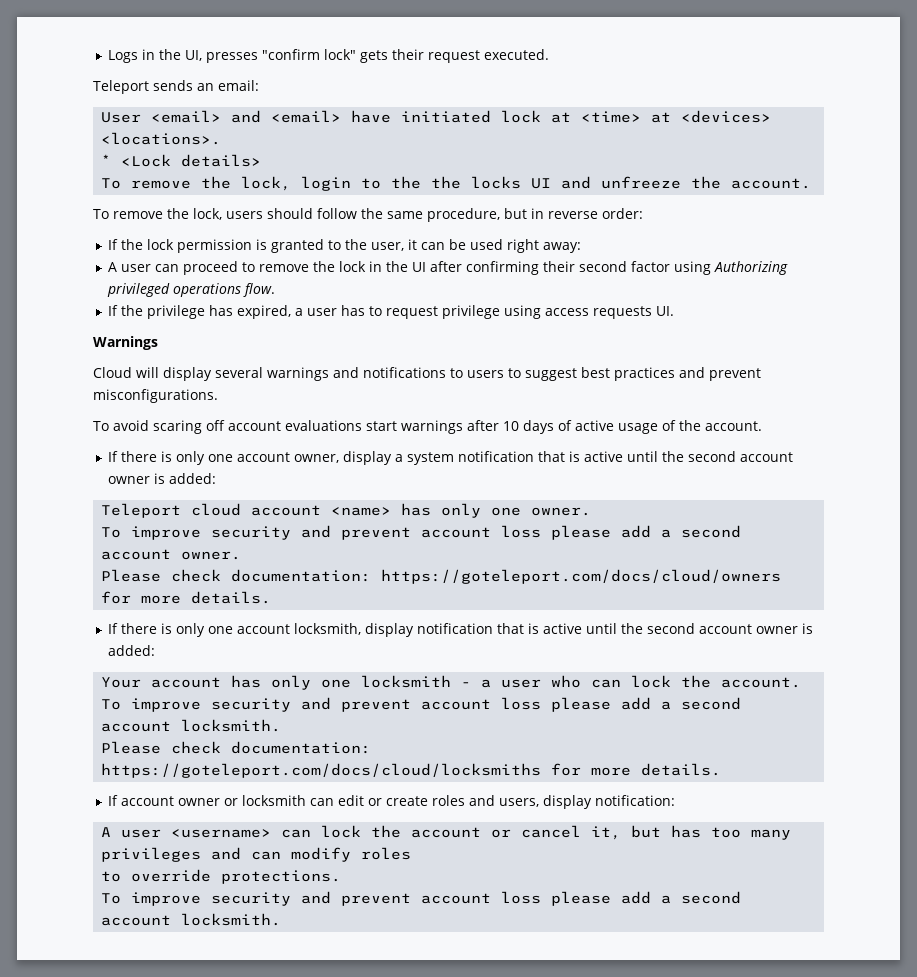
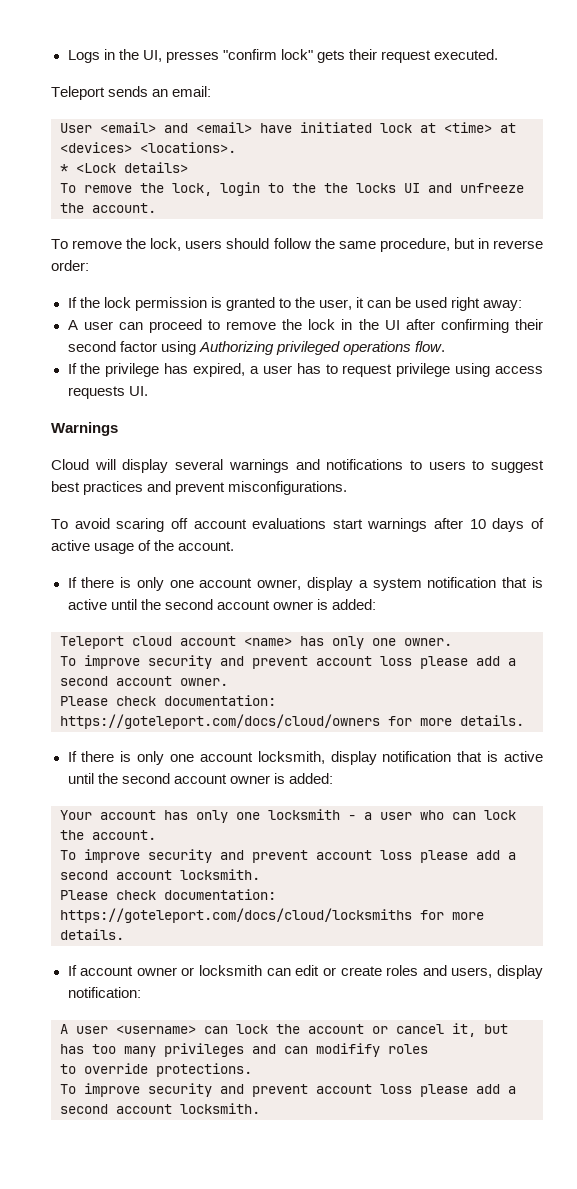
- A user <username> can lock the account or cancel it, but has too many privileges and can modify roles
+ A user <username> can lock the account or cancel it, but has too many privileges and can modifify roles

